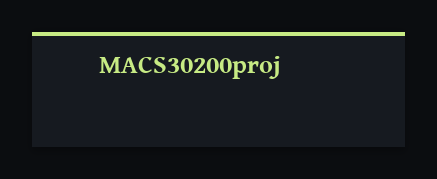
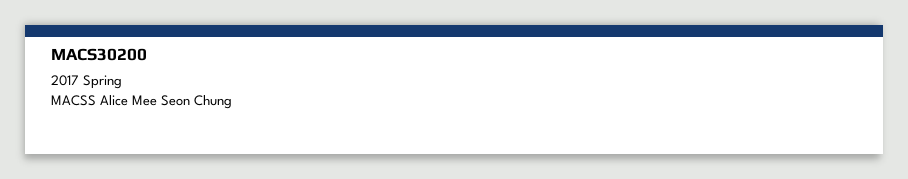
- MACS30200proj
+ MACS30200
+ 2017 Spring
+ MACSS Alice Mee Seon Chung

